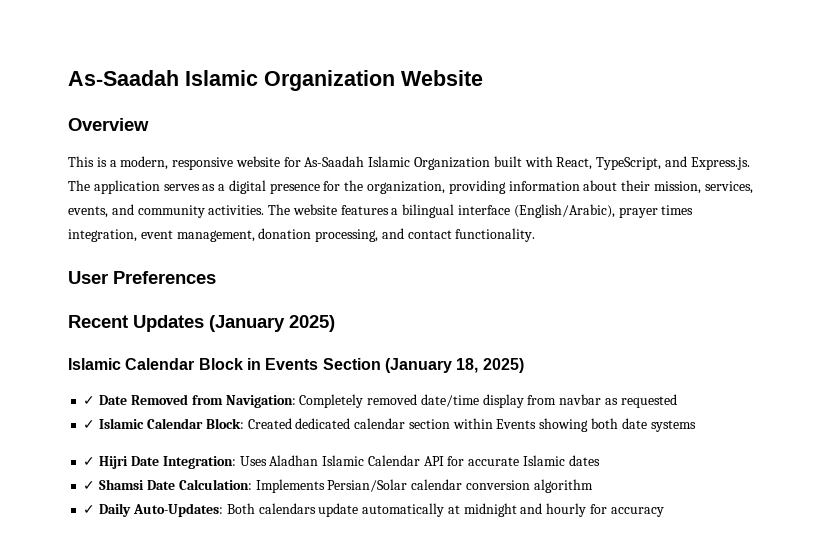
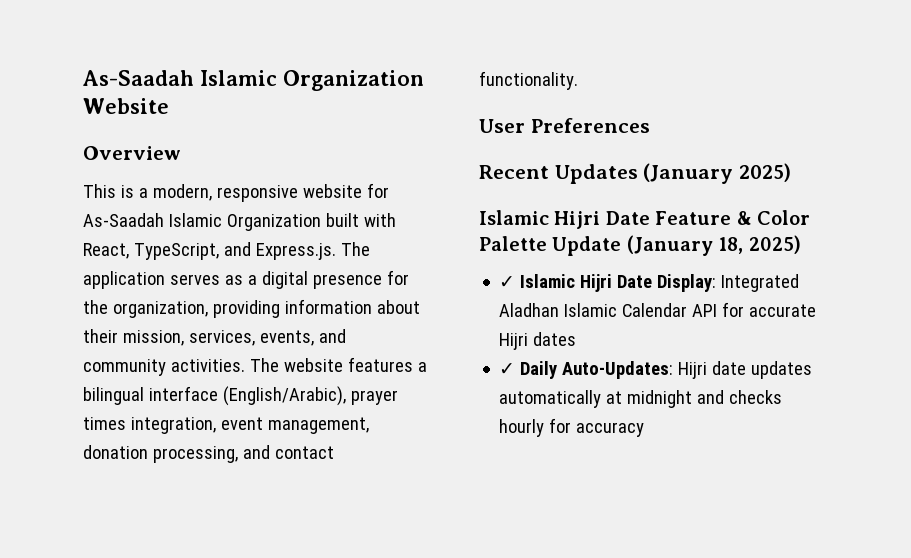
- Islamic Calendar Block in Events Section (January 18, 2025)
- ✓ Date Removed from Navigation: Completely removed date/time display from navbar as requested
- ✓ Islamic Calendar Block: Created dedicated calendar section within Events showing both date systems
- ✓ Hijri Date Integration: Uses Aladhan Islamic Calendar API for accurate Islamic dates
+ Islamic Hijri Date Feature & Color Palette Update (January 18, 2025)
+ ✓ Islamic Hijri Date Display: Integrated Aladhan Islamic Calendar API for accurate Hijri dates
- ✓ Shamsi Date Calculation: Implements Persian/Solar calendar conversion algorithm
- ✓ Daily Auto-Updates: Both calendars update automatically at midnight and hourly for accuracy
+ ✓ Daily Auto-Updates: Hijri date updates automatically at midnight and checks hourly for accuracy

